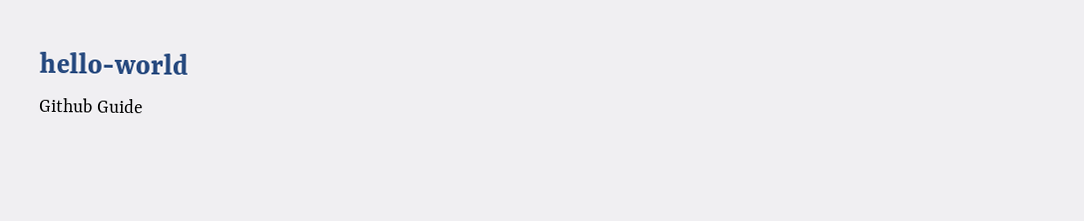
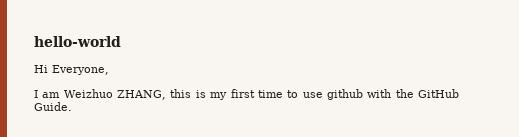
- Github Guide
+ Hi Everyone,
+ I am Weizhuo ZHANG, this is my first time to use github with the GitHub Guide.

